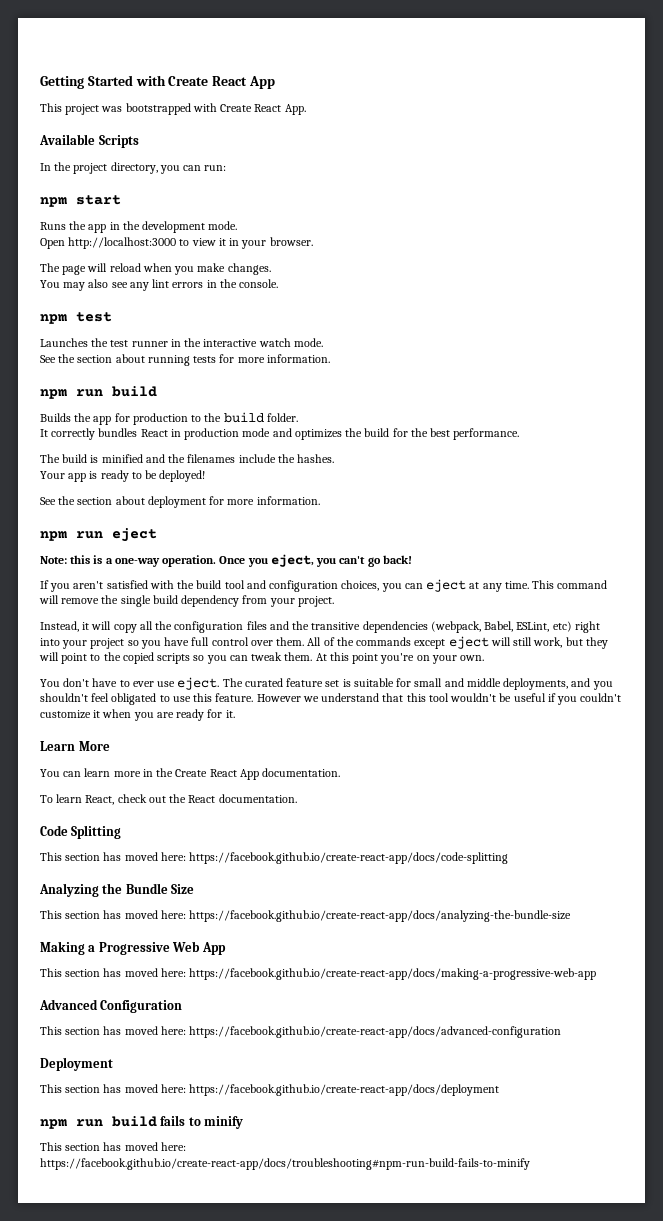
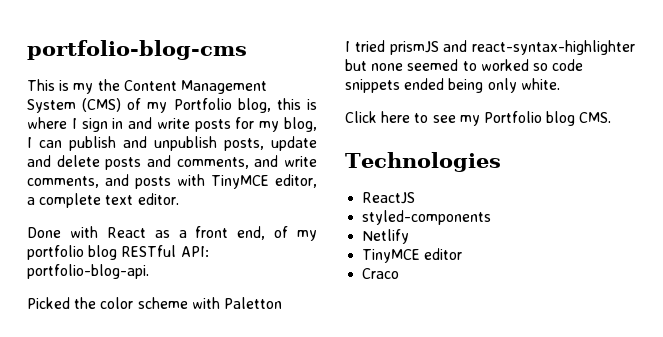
- Getting Started with Create React App
- This project was bootstrapped with Create React App.
- Available Scripts
- In the project directory, you can run:
- npm start
- Runs the app in the development mode.
- Open http://localhost:3000 to view it in your browser.
- The page will reload when you make changes.
- You may also see any lint errors in the console.
- npm test
- Launches the test runner in the interactive watch mode.
- See the section about running tests for more information.
- npm run build
- Builds the app for production to the build folder.
- It correctly bundles React in production mode and optimizes the build for the best performance.
- The build is minified and the filenames include the hashes.
- Your app is ready to be deployed!
- See the section about deployment for more information.
- npm run eject
- Note: this is a one-way operation. Once you eject, you can't go back!
- If you aren't satisfied with the build tool and configuration choices, you can eject at any time. This command will remove the single build dependency from your project.
- Instead, it will copy all the configuration files and the transitive dependencies (webpack, Babel, ESLint, etc) right into your project so you have full control over them. All of the commands except eject will still work, but they will point to the copied scripts so you can tweak them. At this point you're on your own.
- You don't have to ever use eject. The curated feature set is suitable for small and middle deployments, and you shouldn't feel obligated to use this feature. However we understand that this tool wouldn't be useful if you couldn't customize it when you are ready for it.
- Learn More
- You can learn more in the Create React App documentation.
- To learn React, check out the React documentation.
- Code Splitting
- This section has moved here: https://facebook.github.io/create-react-app/docs/code-splitting
- Analyzing the Bundle Size
- This section has moved here: https://facebook.github.io/create-react-app/docs/analyzing-the-bundle-size
- Making a Progressive Web App
- This section has moved here: https://facebook.github.io/create-react-app/docs/making-a-progressive-web-app
- Advanced Configuration
- This section has moved here: https://facebook.github.io/create-react-app/docs/advanced-configuration
- Deployment
- This section has moved here: https://facebook.github.io/create-react-app/docs/deployment
- npm run build fails to minify
- This section has moved here: https://facebook.github.io/create-react-app/docs/troubleshooting#npm-run-build-fails-to-minify
+ portfolio-blog-cms
+ This is my the Content Management System (CMS) of my Portfolio blog, this is where I sign in and write posts for my blog, I can publish and unpublish posts, update and delete posts and comments, and write comments, and posts with TinyMCE editor, a complete text editor.
+ Done with React as a front end, of my portfolio blog RESTful API: portfolio-blog-api.
+ Picked the color scheme with Paletton
+ I tried prismJS and react-syntax-highlighter but none seemed to worked so code snippets ended being only white.
+ Click here to see my Portfolio blog CMS.
+ Technologies
+ ReactJS
+ styled-components
+ Netlify
+ TinyMCE editor
+ Craco

